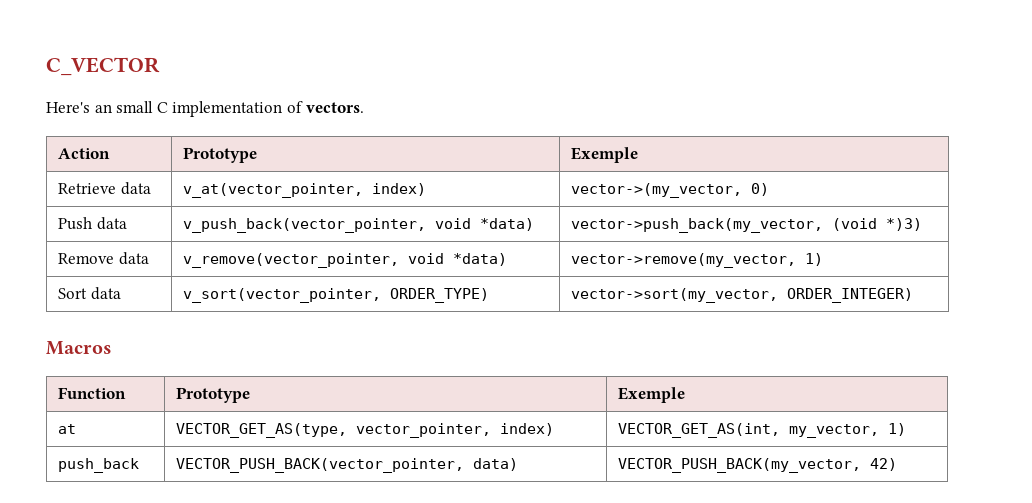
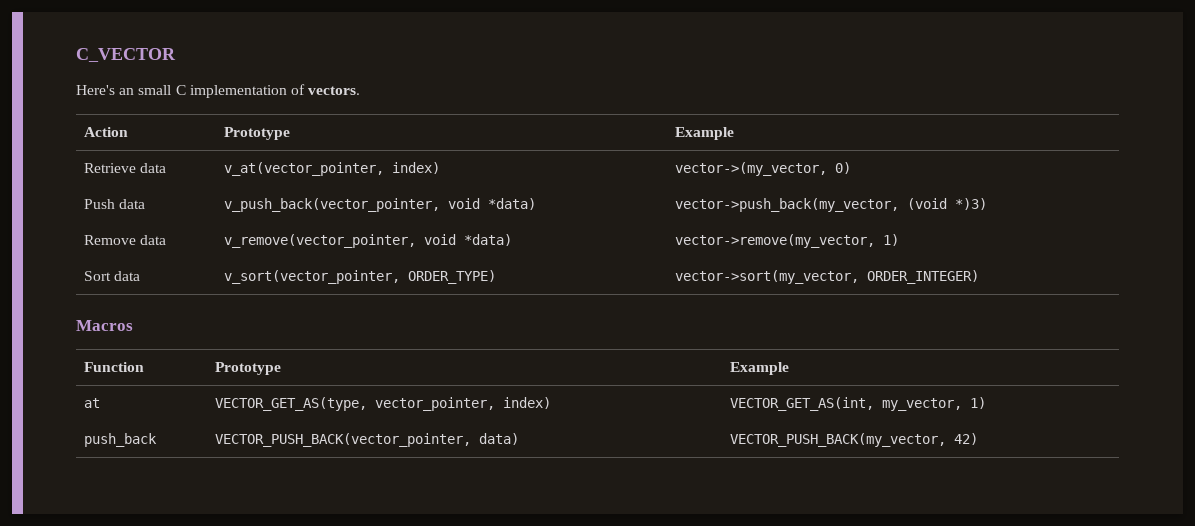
- Action | Prototype | Exemple
+ Action | Prototype | Example
- Function | Prototype | Exemple
+ Function | Prototype | Example

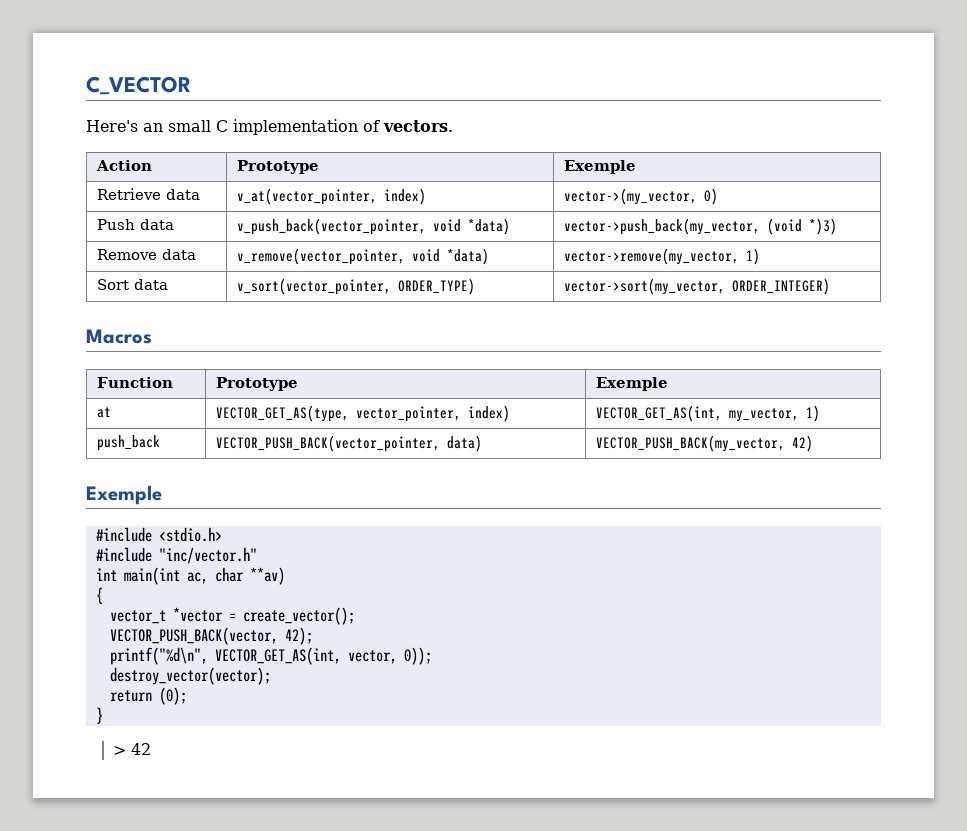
- Action | Prototype | Example
+ Action | Prototype | Exemple
- Function | Prototype | Example
+ Function | Prototype | Exemple
  push_back | VECTOR_PUSH_BACK(vector_pointer, data) | VECTOR_PUSH_BACK(my_vector, 42)
+ Exemple
+ #include <stdio.h>
+ #include "inc/vector.h"
+ int main(int ac, char **av)
+ {
+ vector_t *vector = create_vector();
+ VECTOR_PUSH_BACK(vector, 42);
+ printf("%d\n", VECTOR_GET_AS(int, vector, 0));
+ destroy_vector(vector);
+ return (0);
+ }
+ > 42

